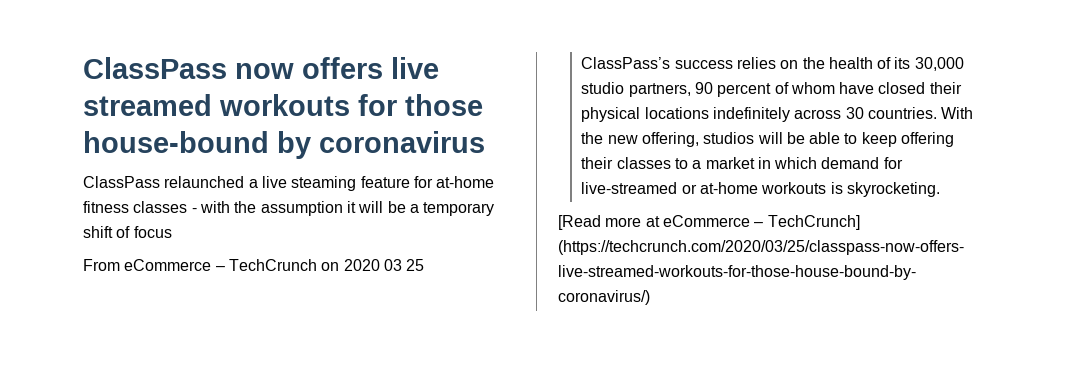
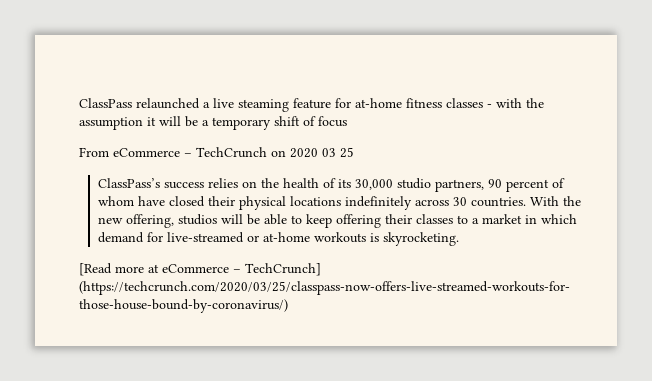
- ClassPass now offers live streamed workouts for those house-bound by coronavirus

